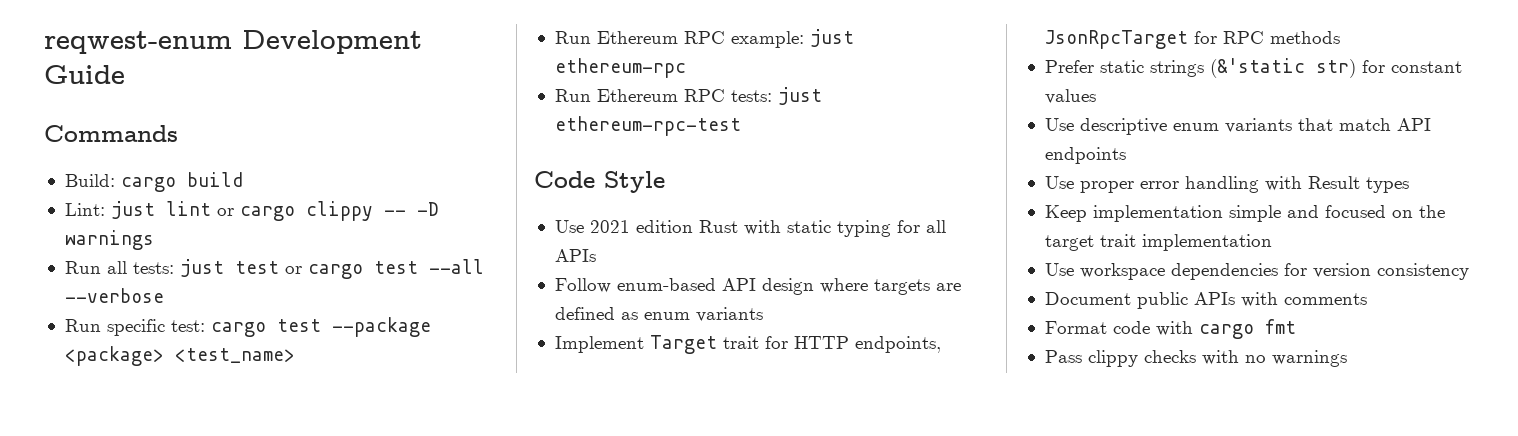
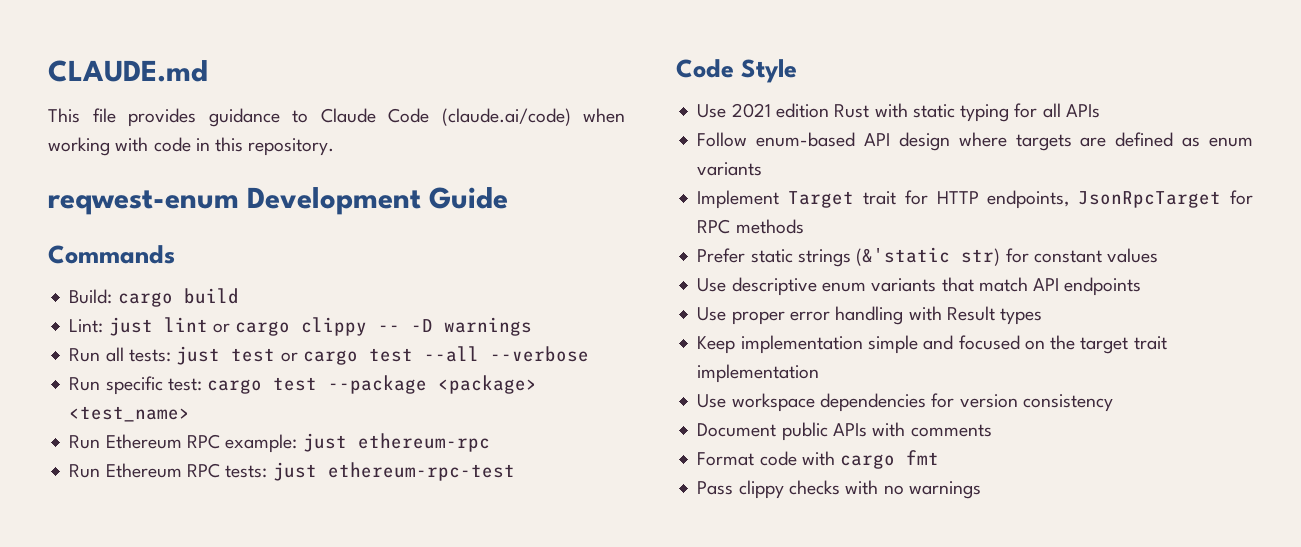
+ CLAUDE.md
+ This file provides guidance to Claude Code (claude.ai/code) when working with code in this repository.

